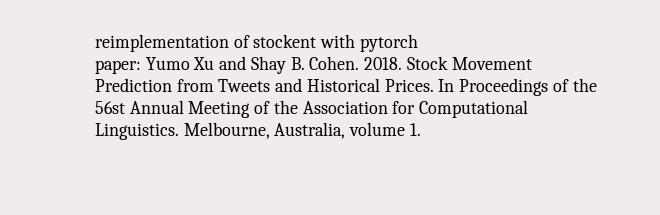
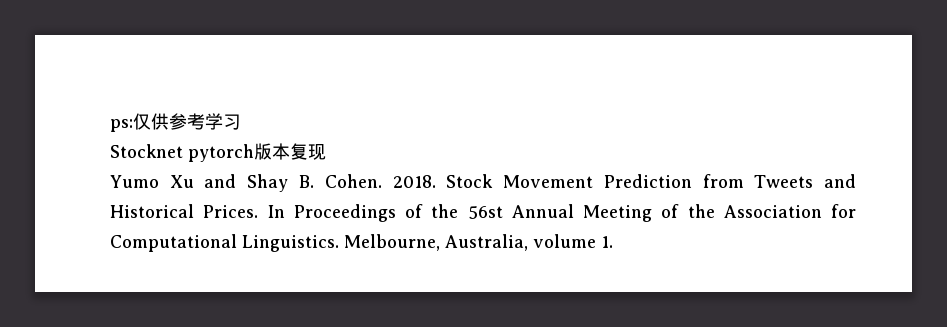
- reimplementation of stockent with pytorch
- paper: Yumo Xu and Shay B. Cohen.
+ ps:仅供参考学习
+ Stocknet pytorch版本复现
+ Yumo Xu and Shay B. Cohen.

